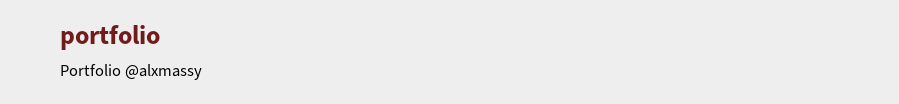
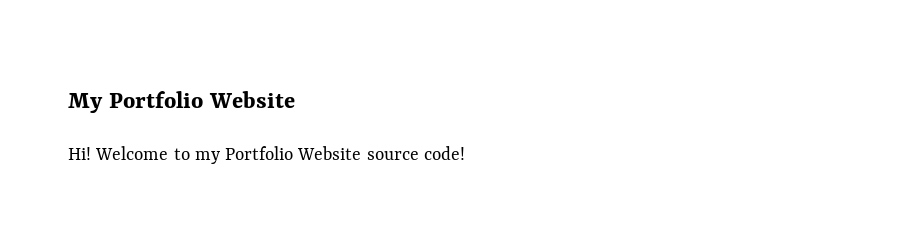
- portfolio
- Portfolio @alxmassy
+ My Portfolio Website
+ Hi! Welcome to my Portfolio Website source code!

